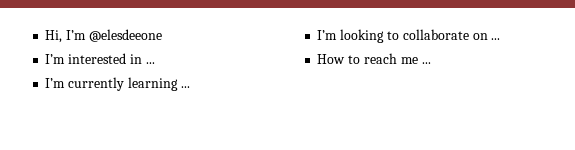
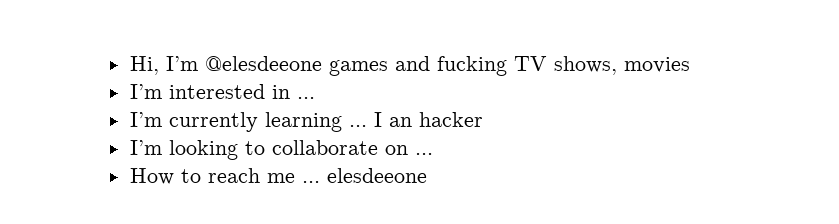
- Hi, I’m @elesdeeone
+ Hi, I’m @elesdeeone games and fucking TV shows, movies
+ I an hacker
- How to reach me ...
+ How to reach me ... elesdeeone

